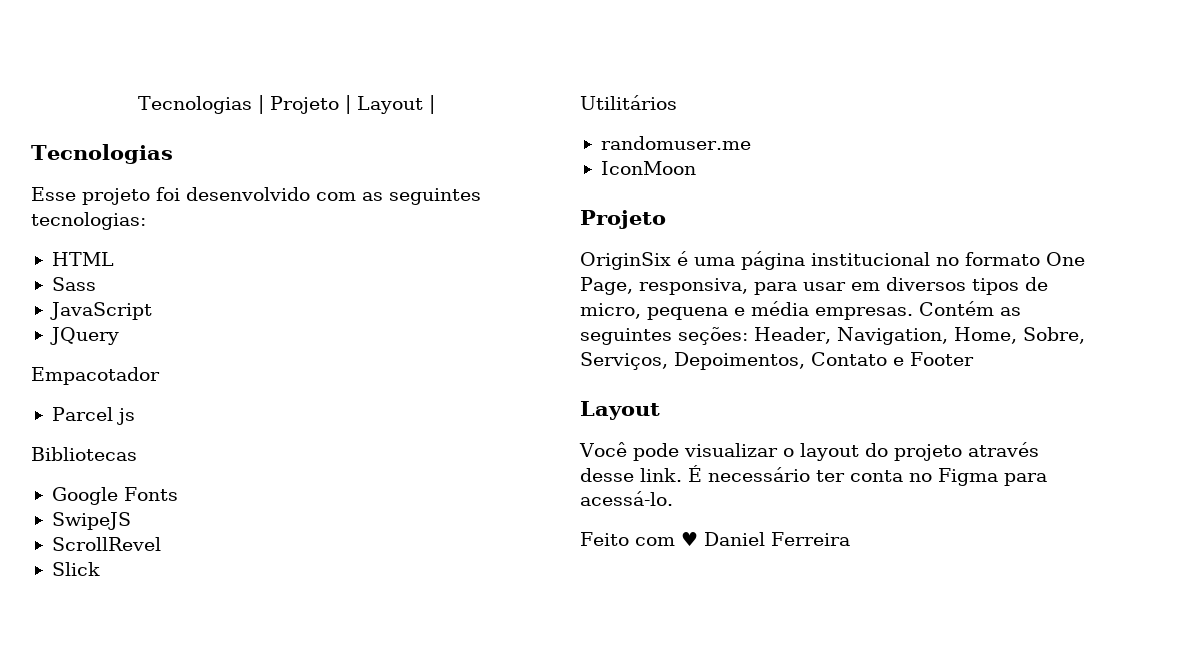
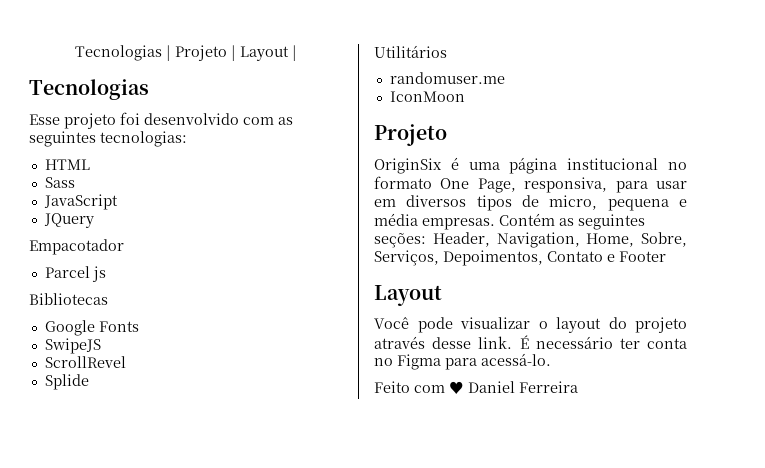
- Slick
+ Splide

